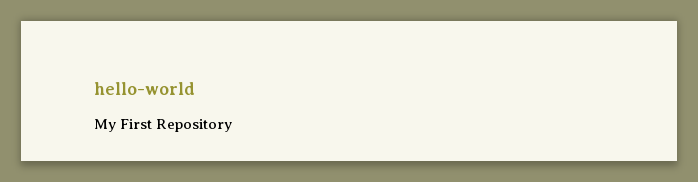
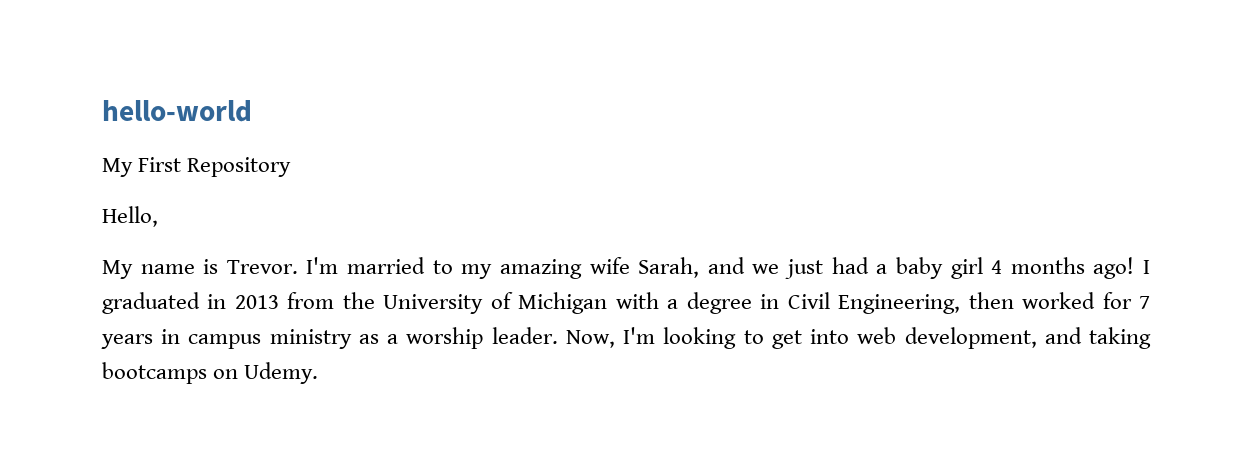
+ Hello,
+ My name is Trevor. I'm married to my amazing wife Sarah, and we just had a baby girl 4 months ago! I graduated in 2013 from the University of Michigan with a degree in Civil Engineering, then worked for 7 years in campus ministry as a worship leader. Now, I'm looking to get into web development, and taking bootcamps on Udemy.

